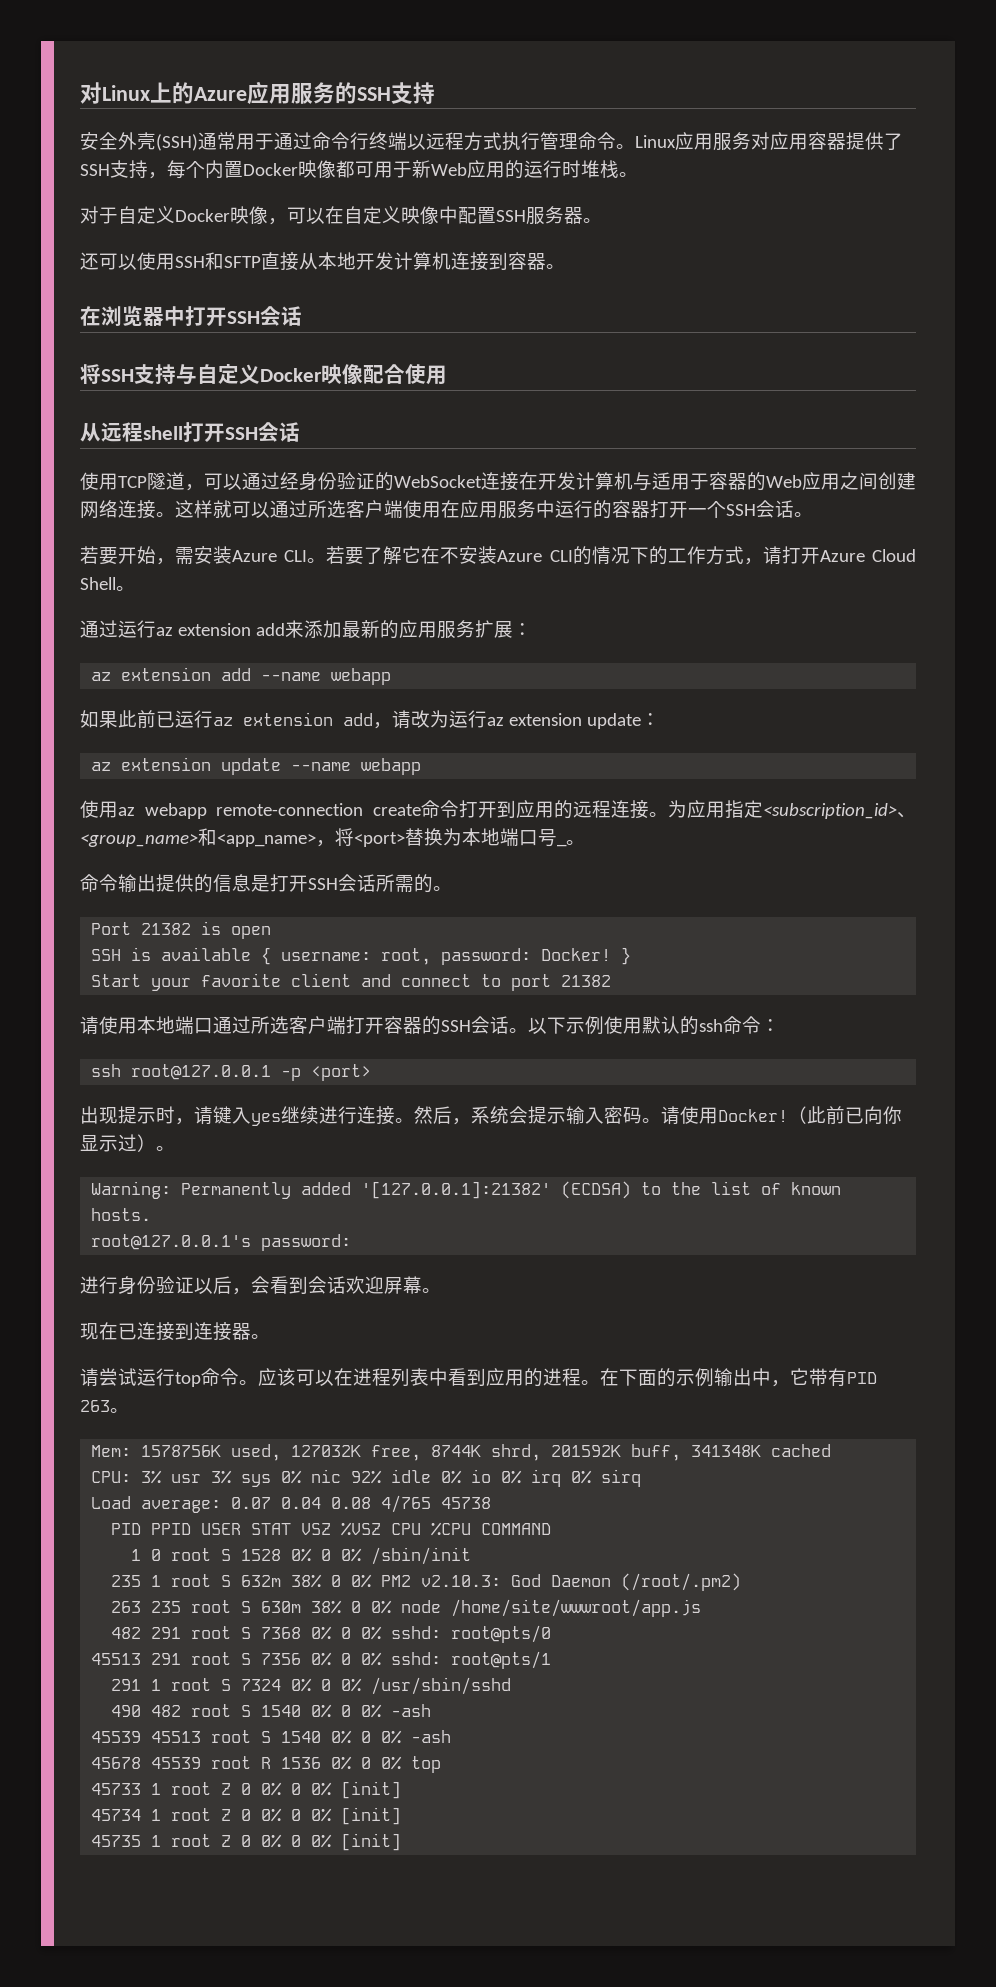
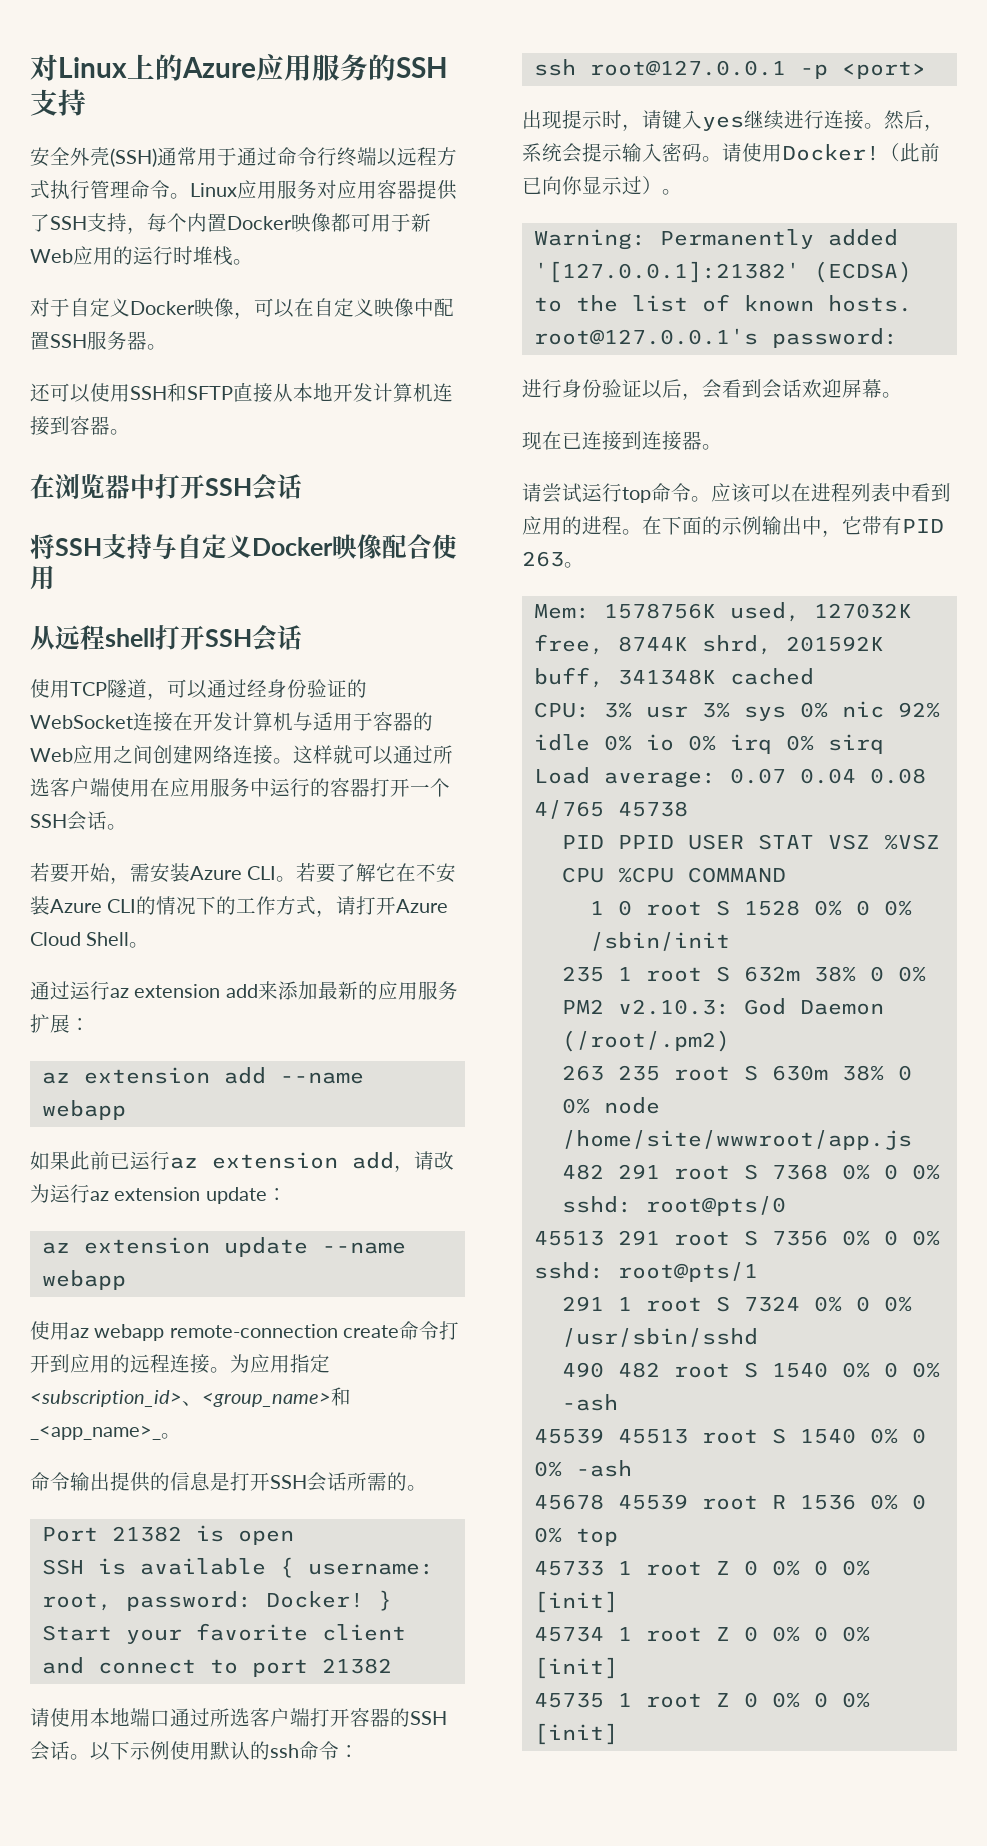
- 为应用指定<subscription_id>、<group_name>和<app_name>，将<port>替换为本地端口号_。
+ 为应用指定<subscription_id>、<group_name>和_<app_name>_。

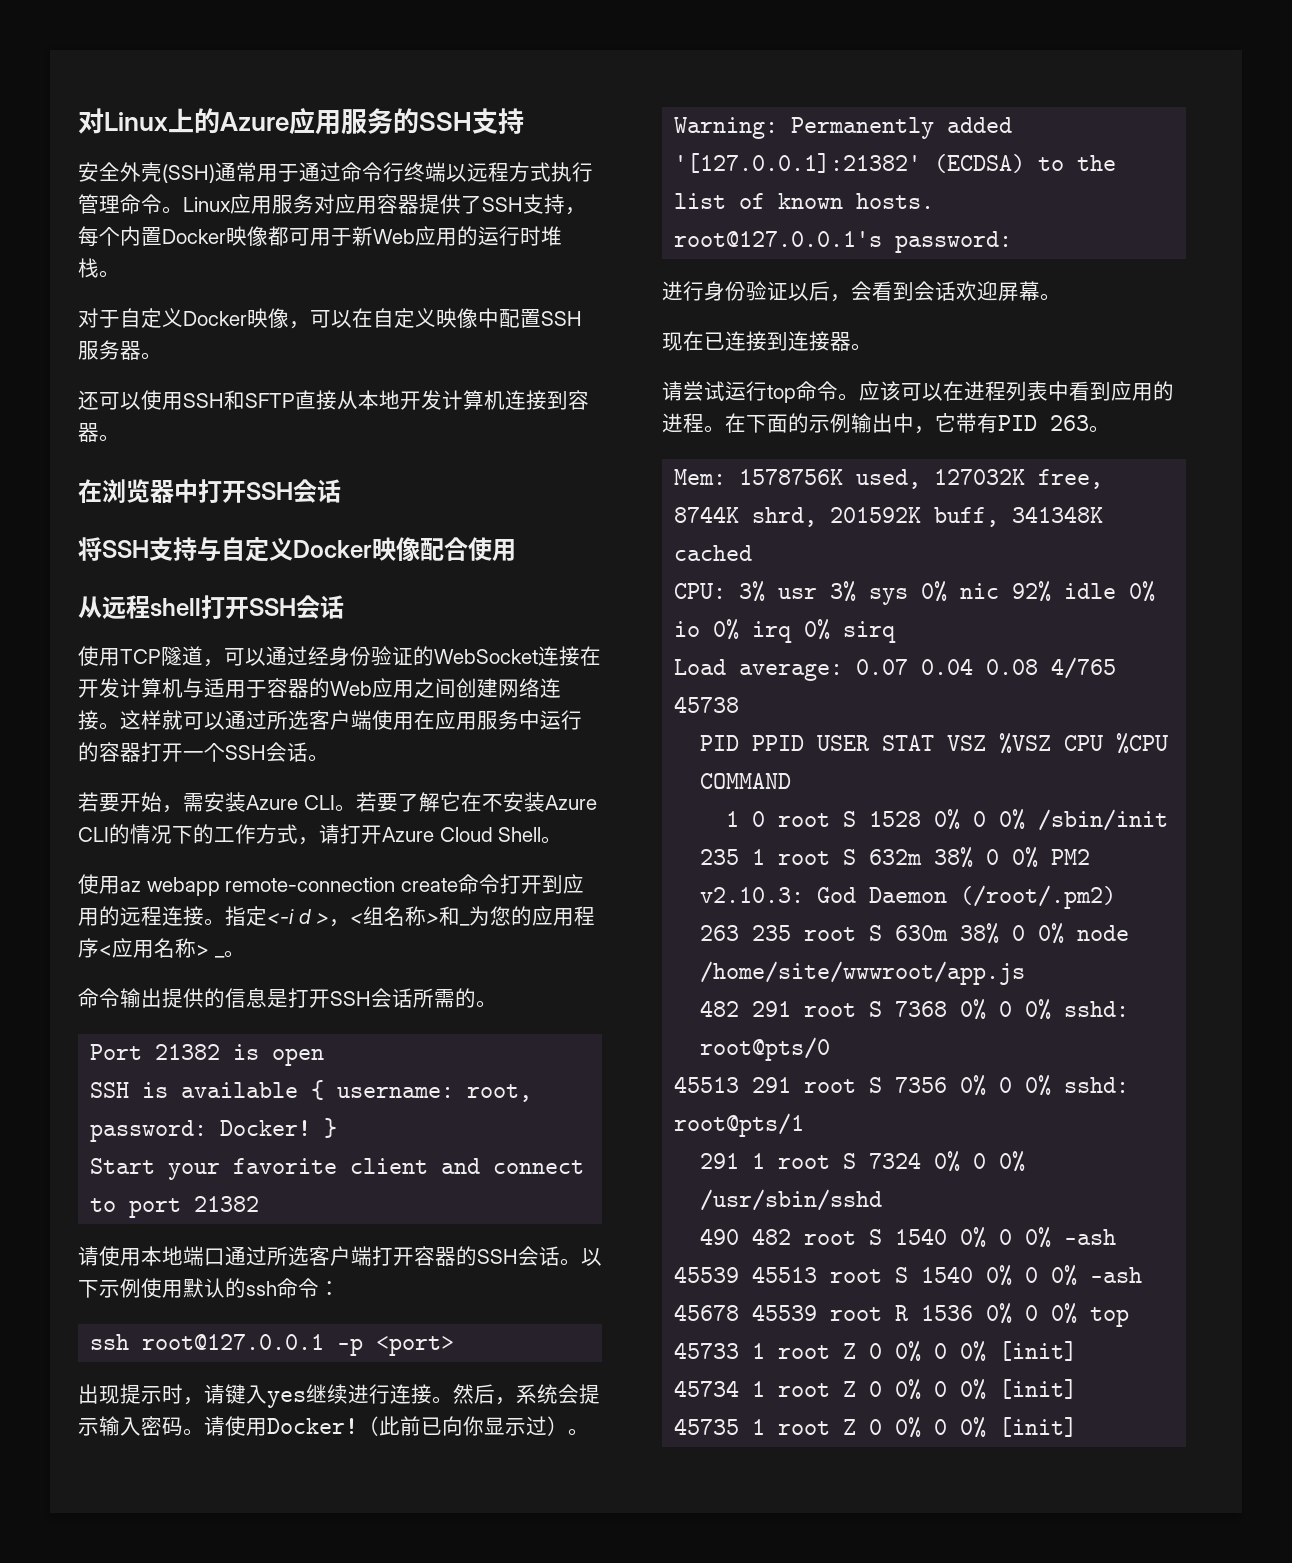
- 通过运行az extension add来添加最新的应用服务扩展：
- az extension add --name webapp
- 如果此前已运行az extension add，请改为运行az extension update：
- az extension update --name webapp
- 为应用指定<subscription_id>、<group_name>和_<app_name>_。
+ 指定<-i d >，<组名称>和_为您的应用程序<应用名称> _。

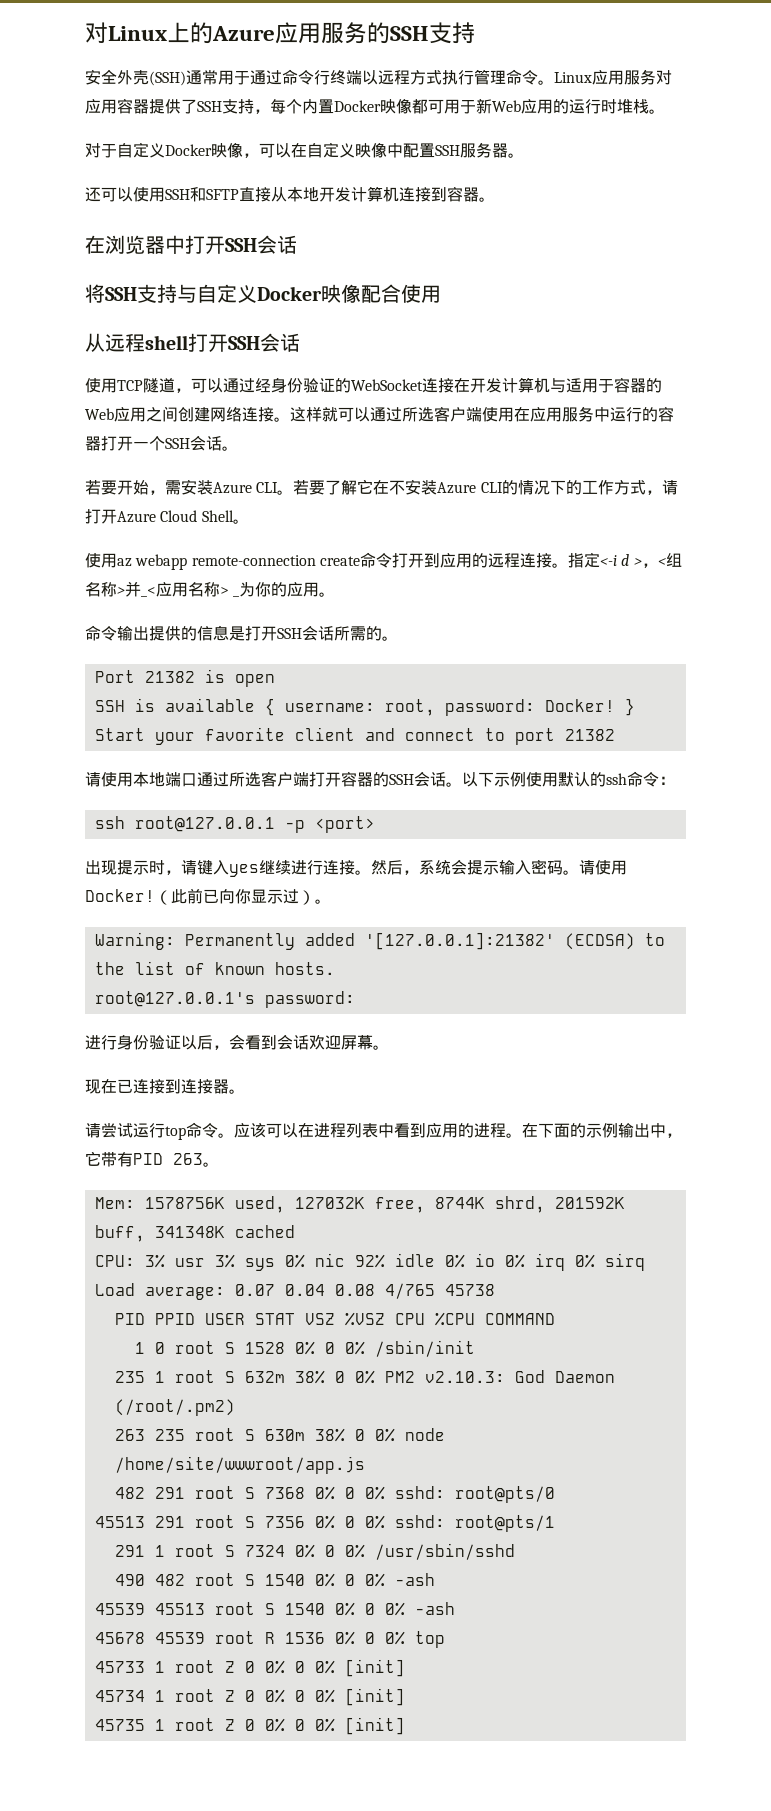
- 指定<-i d >，<组名称>和_为您的应用程序<应用名称> _。
+ 指定<-i d >，<组名称>并_<应用名称> _为你的应用。

